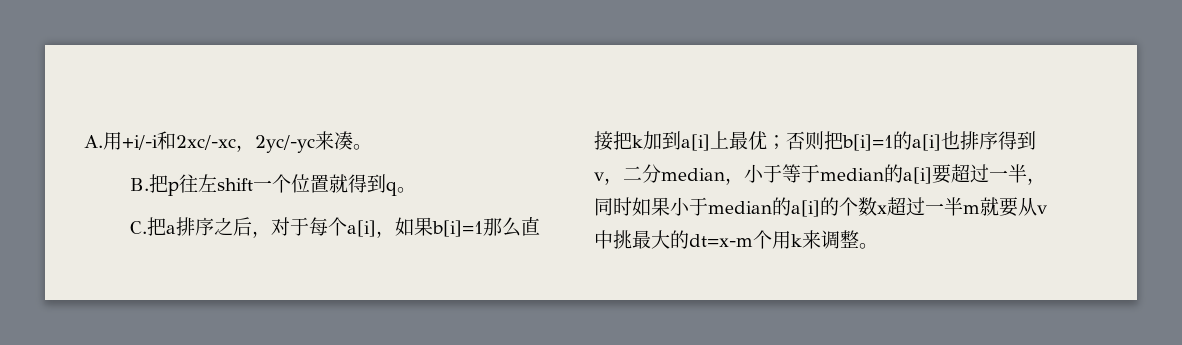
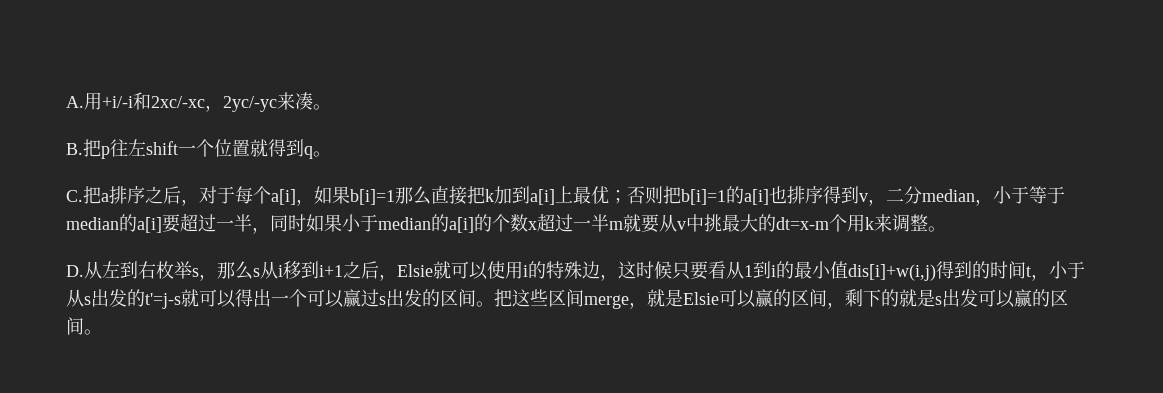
+ D.从左到右枚举s，那么s从i移到i+1之后，Elsie就可以使用i的特殊边，这时候只要看从1到i的最小值dis[i]+w(i,j)得到的时间t，小于从s出发的t'=j-s就可以得出一个可以赢过s出发的区间。把这些区间merge，就是Elsie可以赢的区间，剩下的就是s出发可以赢的区间。

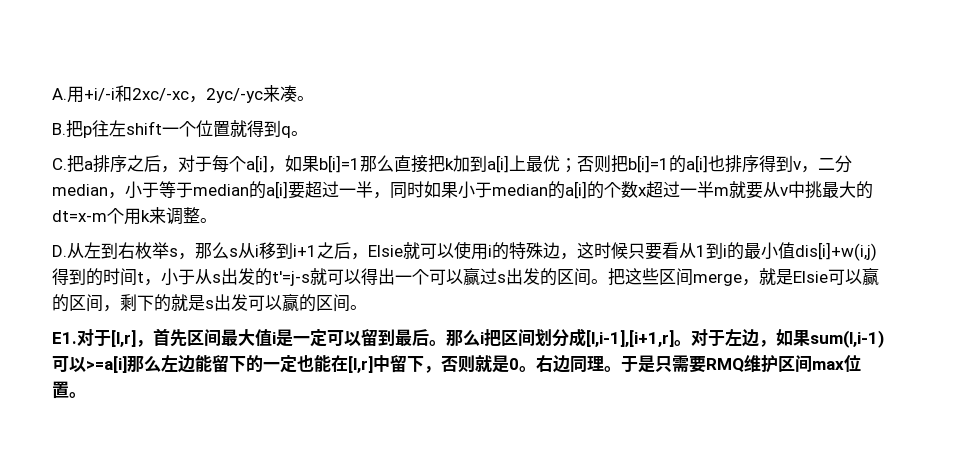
+ E1.对于[l,r]，首先区间最大值i是一定可以留到最后。那么i把区间划分成[l,i-1],[i+1,r]。对于左边，如果sum(l,i-1)可以>=a[i]那么左边能留下的一定也能在[l,r]中留下，否则就是0。右边同理。于是只需要RMQ维护区间max位置。

